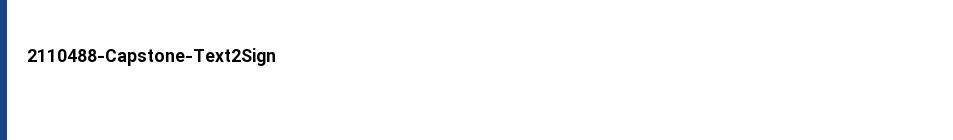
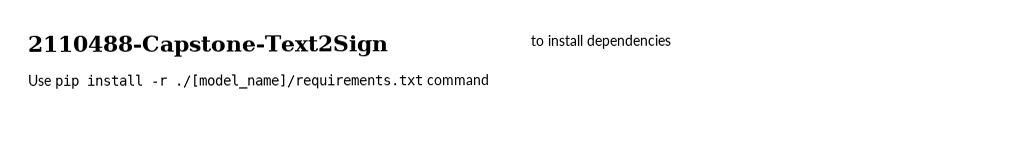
+ Use pip install -r ./[model_name]/requirements.txt command to install dependencies

